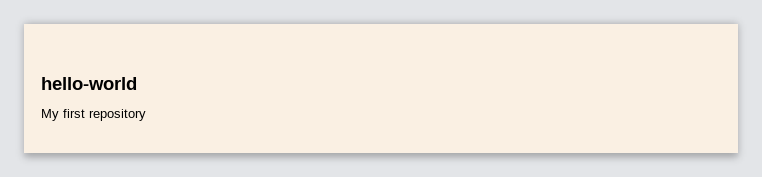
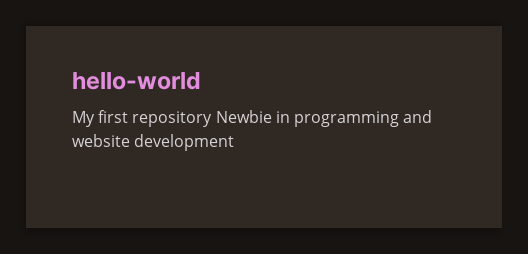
- My first repository
+ My first repository Newbie in programming and website development

